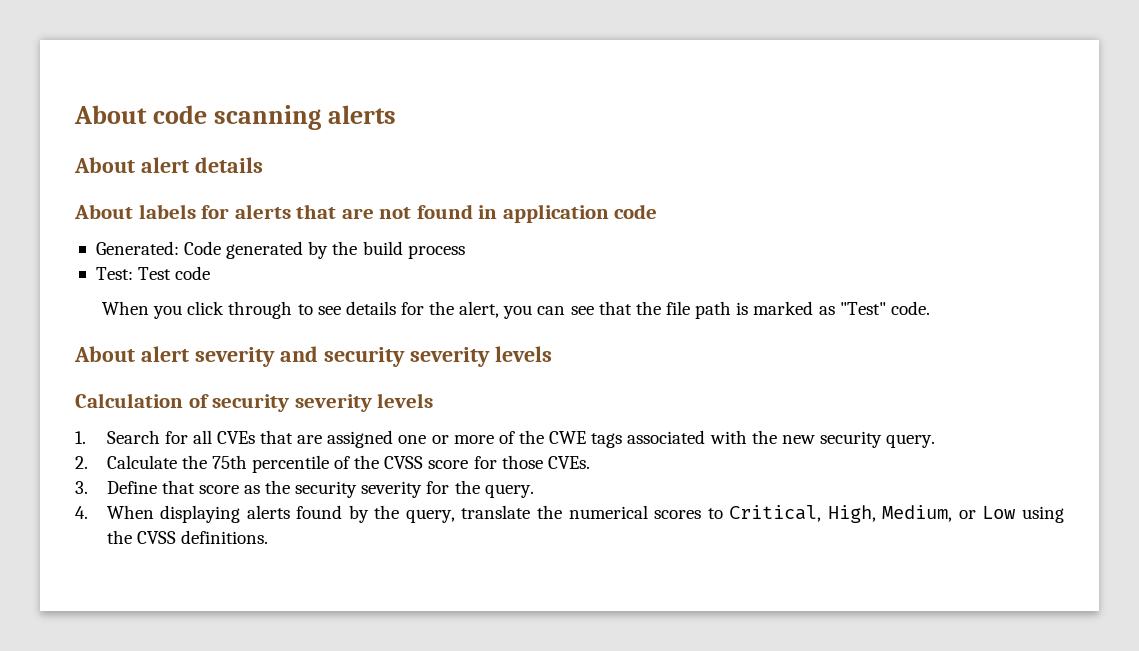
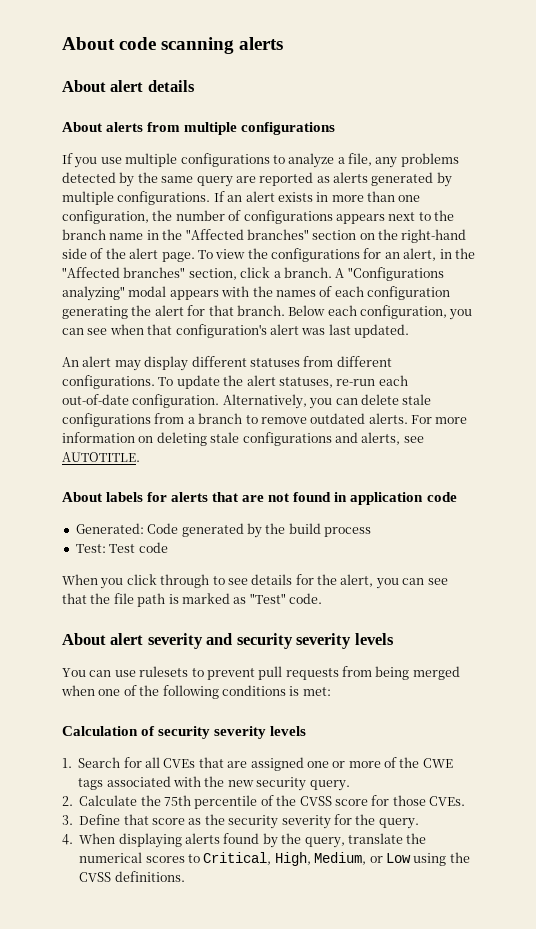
+ About alerts from multiple configurations
+ If you use multiple configurations to analyze a file, any problems detected by the same query are reported as alerts generated by multiple configurations. If an alert exists in more than one configuration, the number of configurations appears next to the branch name in the "Affected branches" section on the right-hand side of the alert page. To view the configurations for an alert, in the "Affected branches" section, click a branch. A "Configurations analyzing" modal appears with the names of each configuration generating the alert for that branch. Below each configuration, you can see when that configuration's alert was last updated.
+ An alert may display different statuses from different configurations. To update the alert statuses, re-run each out-of-date configuration. Alternatively, you can delete stale configurations from a branch to remove outdated alerts. For more information on deleting stale configurations and alerts, see AUTOTITLE.
+ You can use rulesets to prevent pull requests from being merged when one of the following conditions is met:

